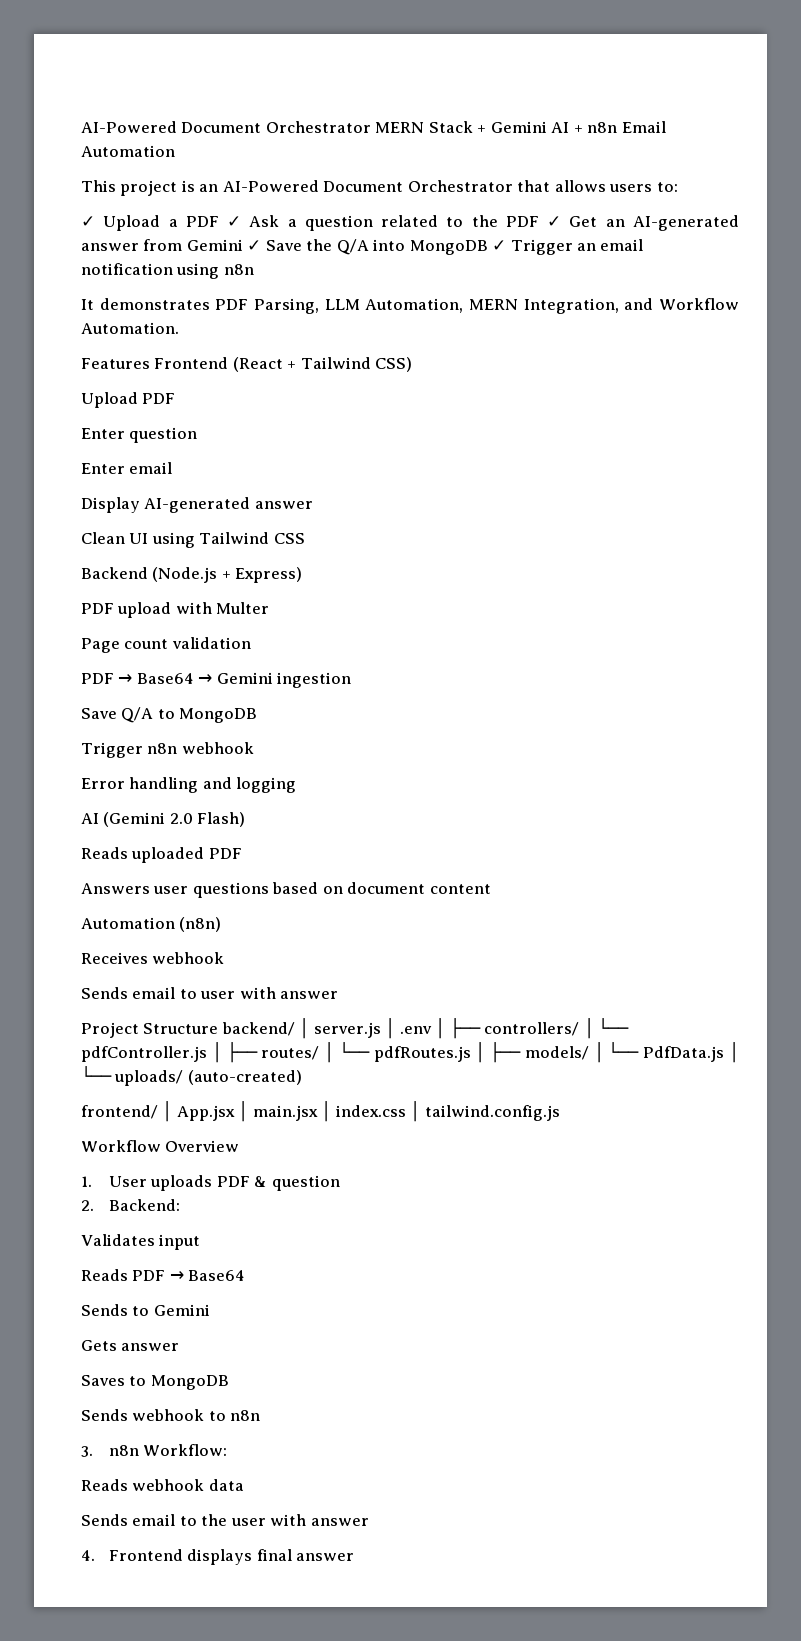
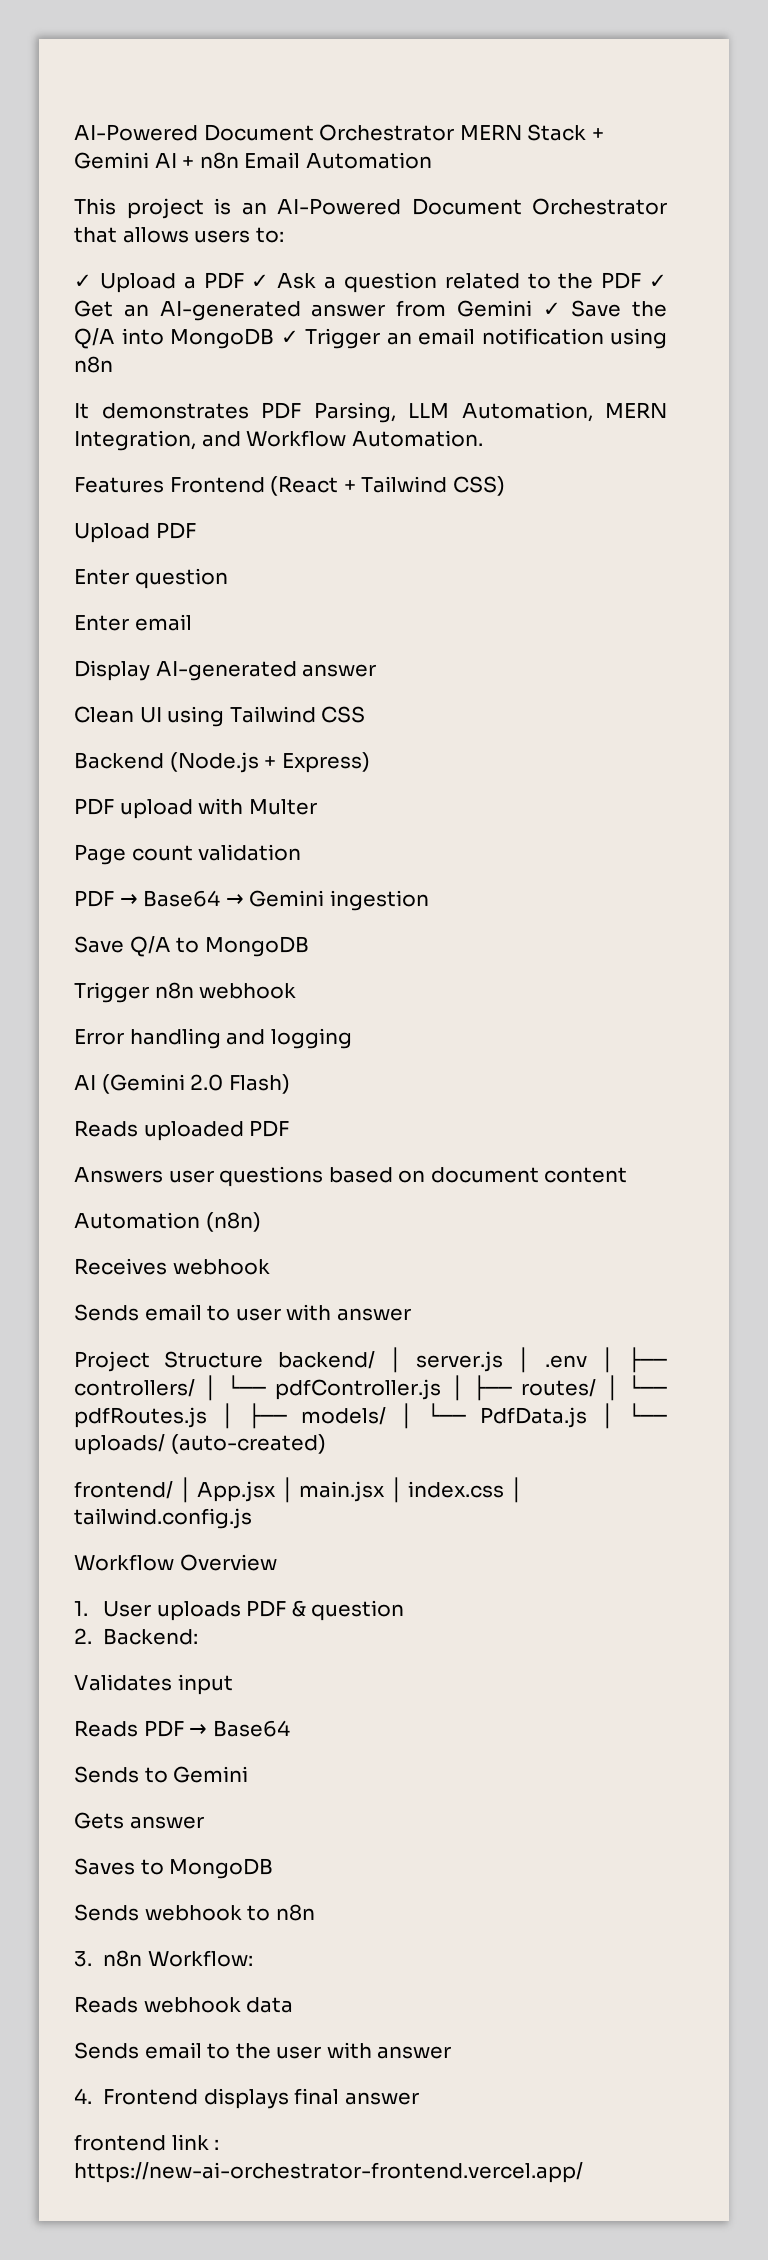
+ frontend link : https://new-ai-orchestrator-frontend.vercel.app/

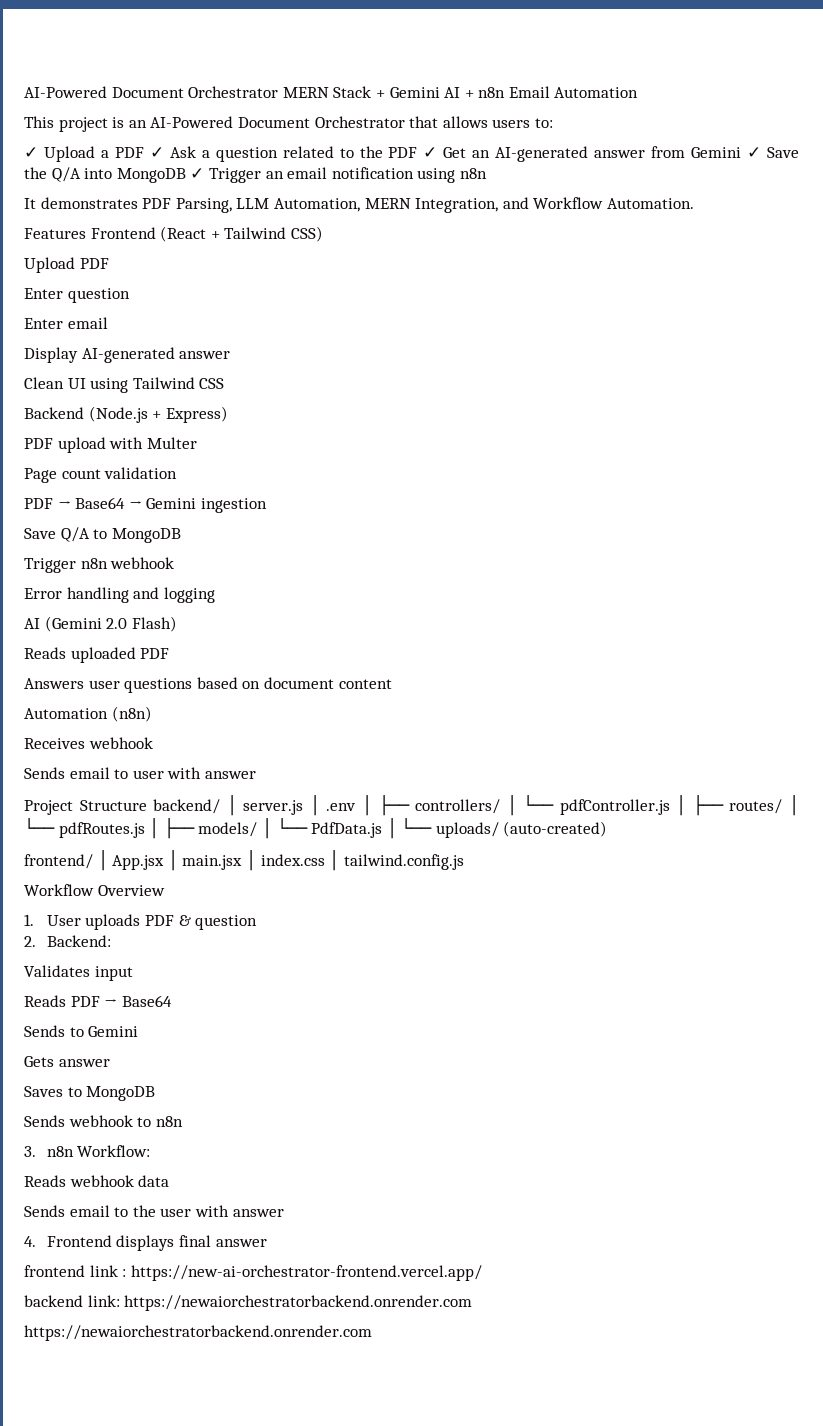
+ backend link: https://newaiorchestratorbackend.onrender.com
+ https://newaiorchestratorbackend.onrender.com

